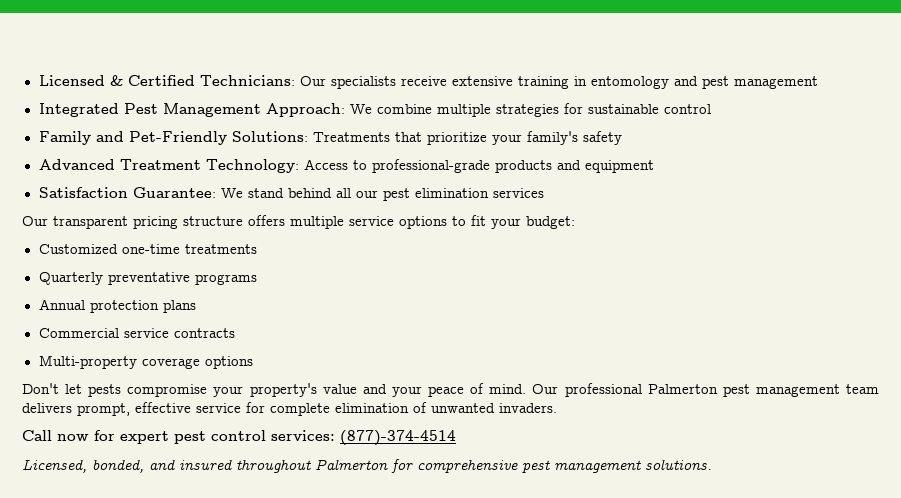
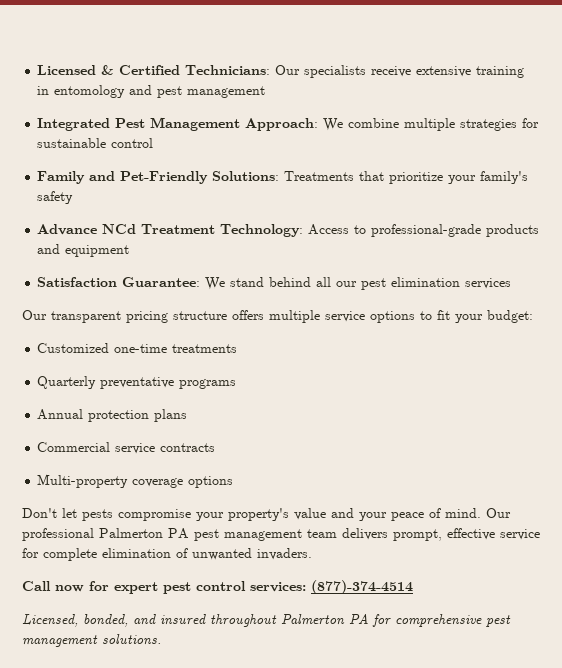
- Advanced Treatment Technology: Access to professional-grade products and equipment
+ Advance NCd Treatment Technology: Access to professional-grade products and equipment
- Our professional Palmerton pest management team delivers prompt, effective service for complete elimination of unwanted invaders.
+ Our professional Palmerton PA pest management team delivers prompt, effective service for complete elimination of unwanted invaders.
- Licensed, bonded, and insured throughout Palmerton for comprehensive pest management solutions.
+ Licensed, bonded, and insured throughout Palmerton PA for comprehensive pest management solutions.

